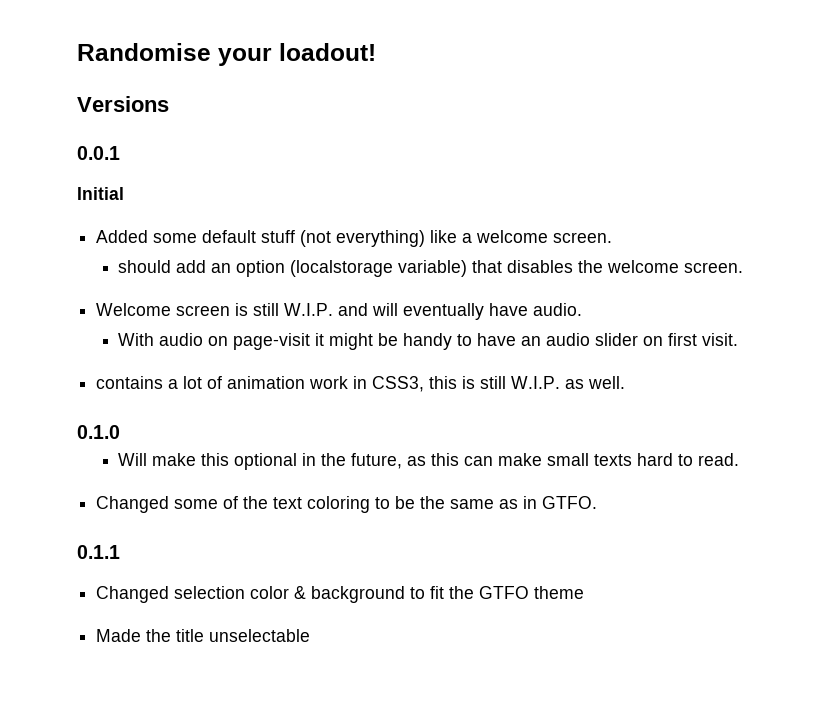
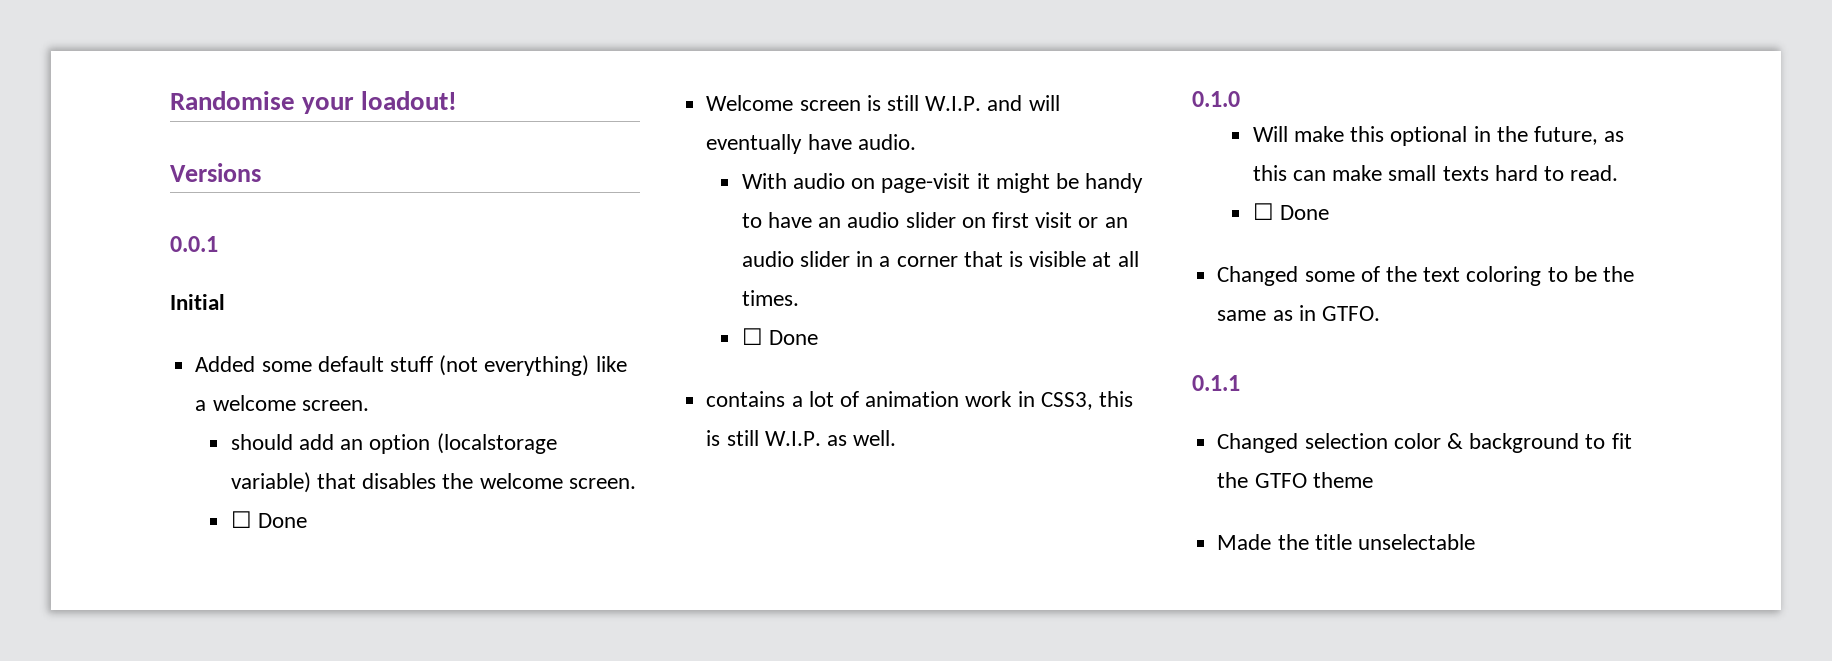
  should add an option (localstorage variable) that disables the welcome screen.
+ ☐ Done
- With audio on page-visit it might be handy to have an audio slider on first visit.
+ With audio on page-visit it might be handy to have an audio slider on first visit or an audio slider in a corner that is visible at all times.
+ ☐ Done
  Will make this optional in the future, as this can make small texts hard to read.
+ ☐ Done

